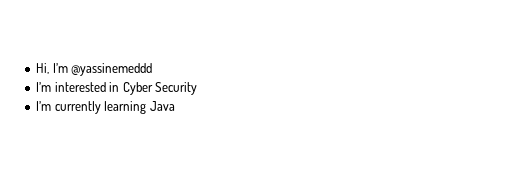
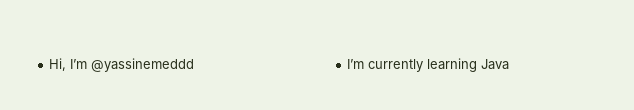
- I’m interested in Cyber Security

